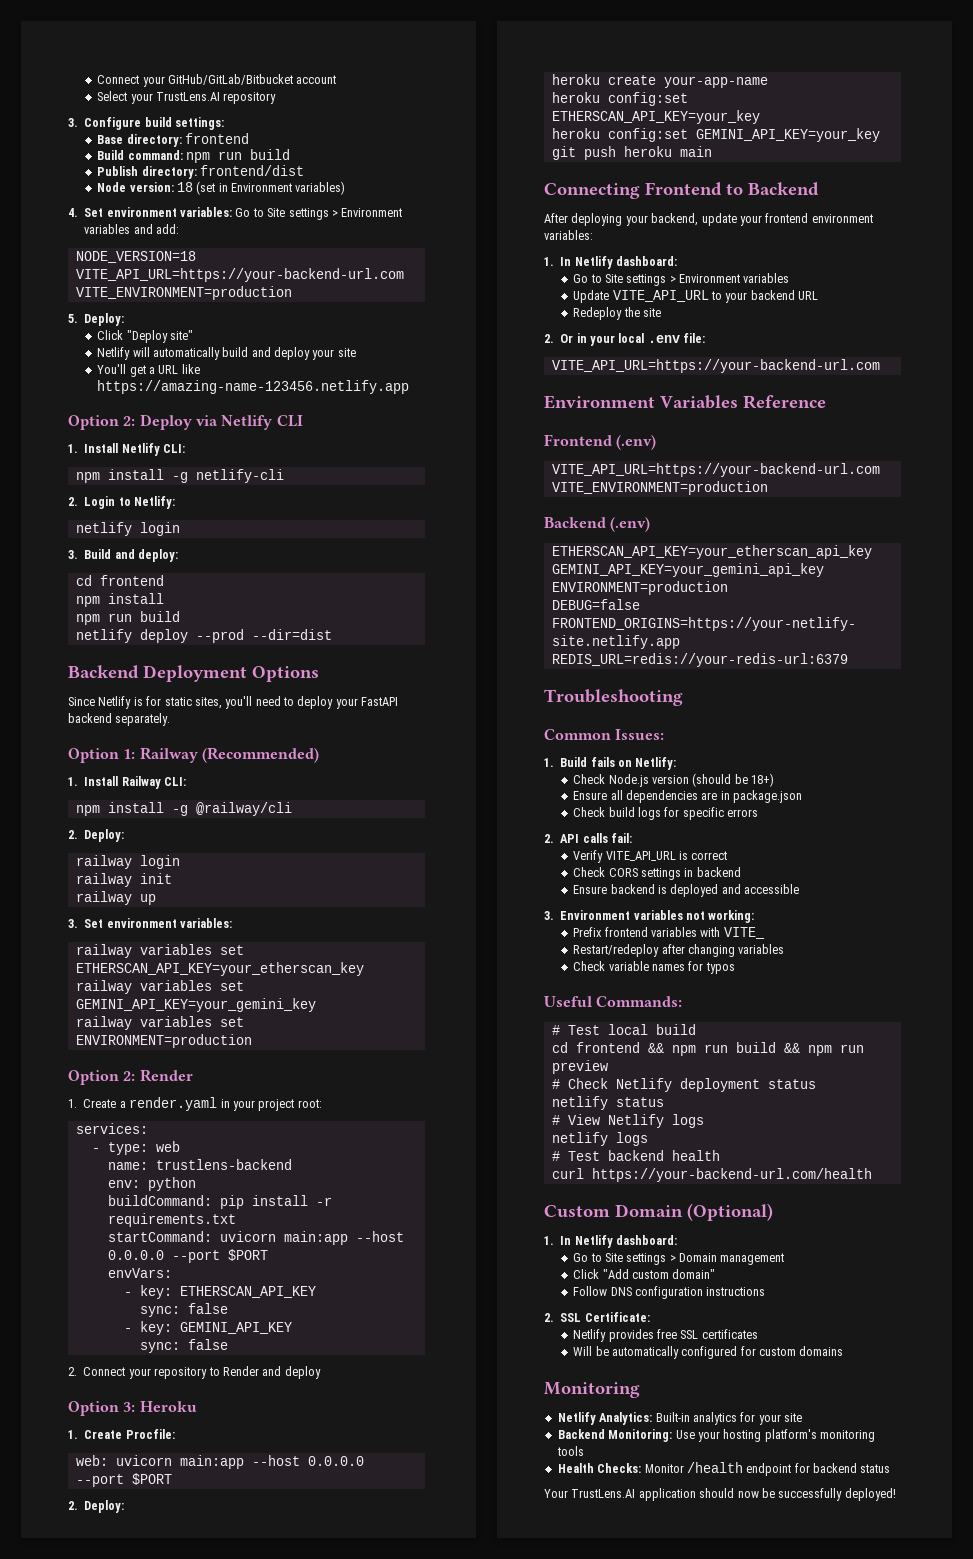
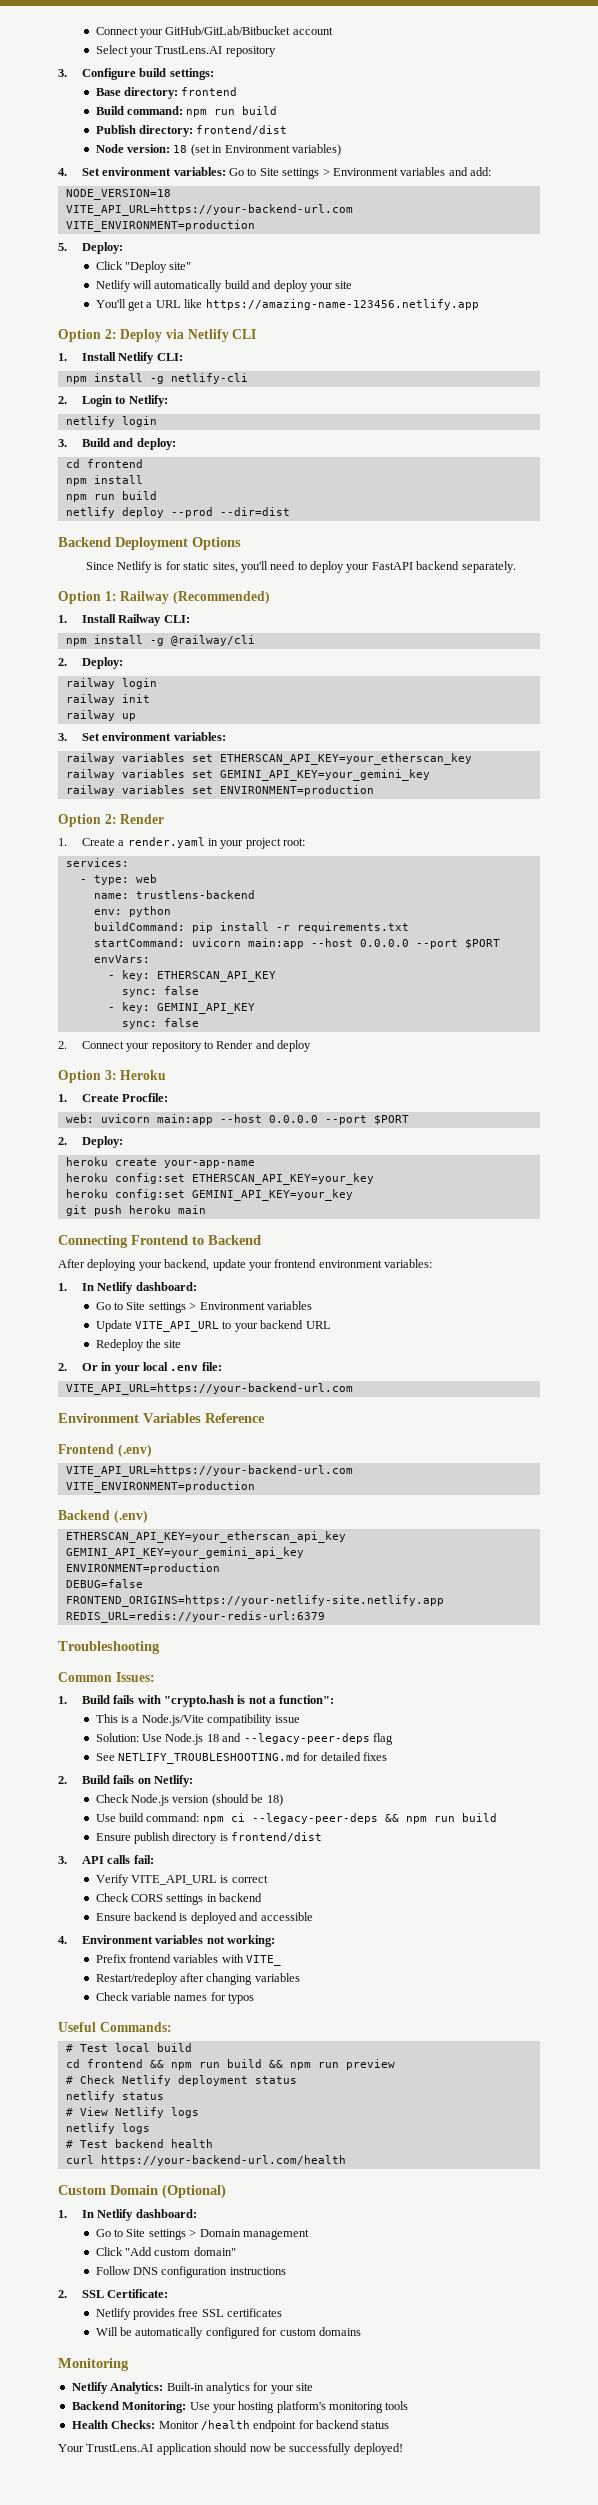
- 1. Build fails on Netlify:
+ 1. Build fails with "crypto.hash is not a function":
+ This is a Node.js/Vite compatibility issue
+ Solution: Use Node.js 18 and --legacy-peer-deps flag
+ See NETLIFY_TROUBLESHOOTING.md for detailed fixes
+ 2. Build fails on Netlify:
- Check Node.js version (should be 18+)
- Ensure all dependencies are in package.json
- Check build logs for specific errors
- 2. API calls fail:
+ Check Node.js version (should be 18)
+ Use build command: npm ci --legacy-peer-deps && npm run build
+ Ensure publish directory is frontend/dist
+ 3. API calls fail:
- 3. Environment variables not working:
+ 4. Environment variables not working:

